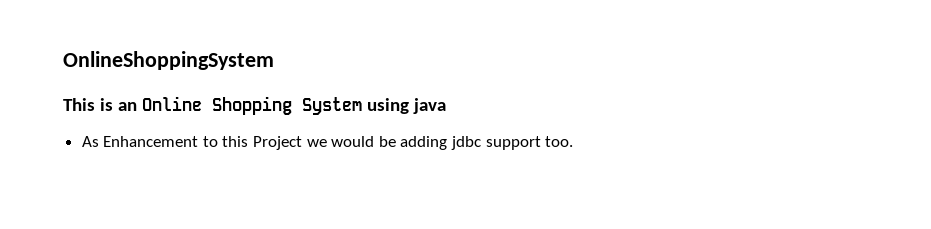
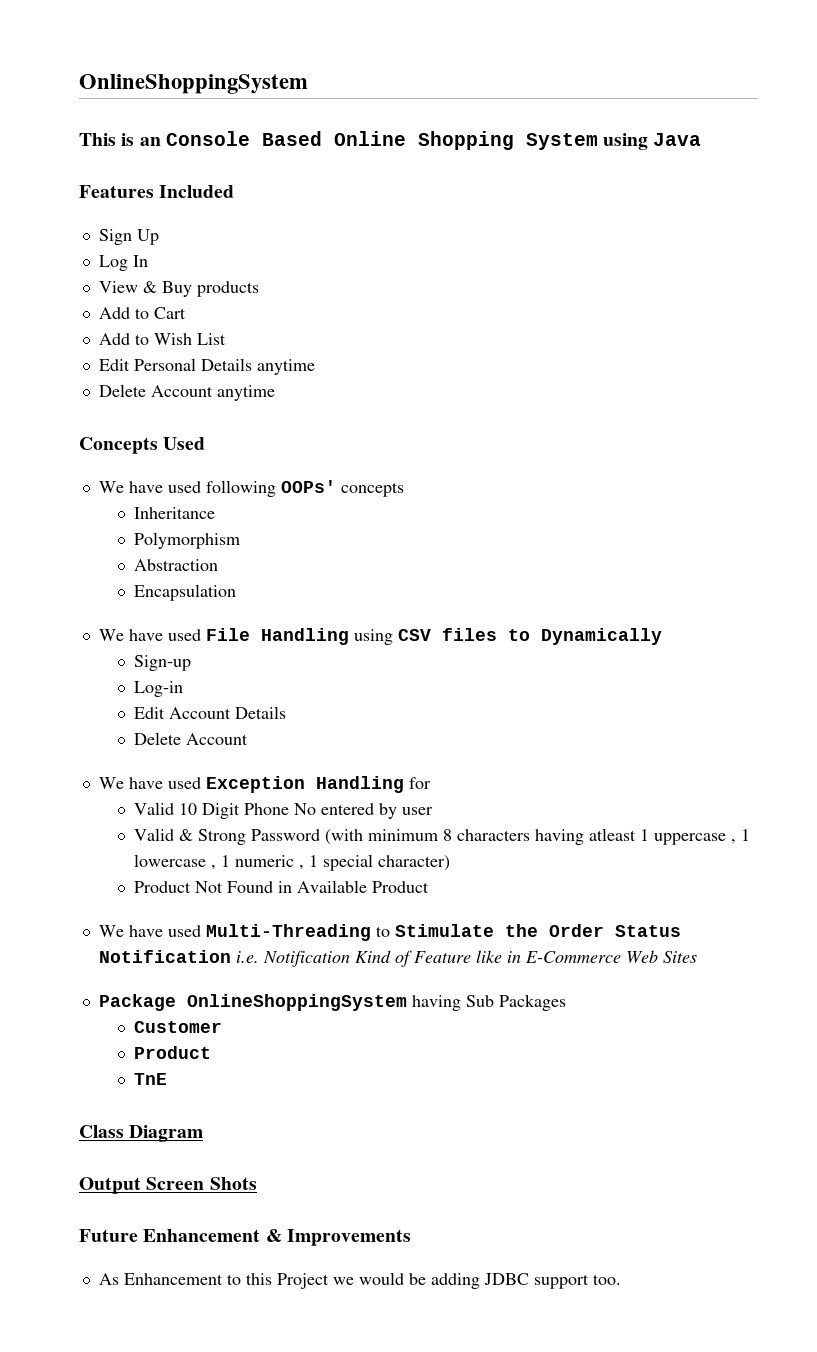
- This is an Online Shopping System using java
+ This is an Console Based Online Shopping System using Java
+ Features Included
+ Sign Up
+ Log In
+ View & Buy products
+ Add to Cart
+ Add to Wish List
+ Edit Personal Details anytime
+ Delete Account anytime
+ Concepts Used
+ We have used following OOPs' concepts
+ Inheritance
+ Polymorphism
+ Abstraction
+ Encapsulation
+ We have used File Handling using CSV files to Dynamically
+ Sign-up
+ Log-in
+ Edit Account Details
+ Delete Account
+ We have used Exception Handling for
+ Valid 10 Digit Phone No entered by user
+ Valid & Strong Password (with minimum 8 characters having atleast 1 uppercase , 1 lowercase , 1 numeric , 1 special character)
+ Product Not Found in Available Product
+ We have used Multi-Threading to Stimulate the Order Status Notification i.e. Notification Kind of Feature like in E-Commerce Web Sites
+ Package OnlineShoppingSystem having Sub Packages
+ Customer
+ Product
+ TnE
+ Class Diagram
+ Output Screen Shots
+ Future Enhancement & Improvements
- As Enhancement to this Project we would be adding jdbc support too.
+ As Enhancement to this Project we would be adding JDBC support too.

